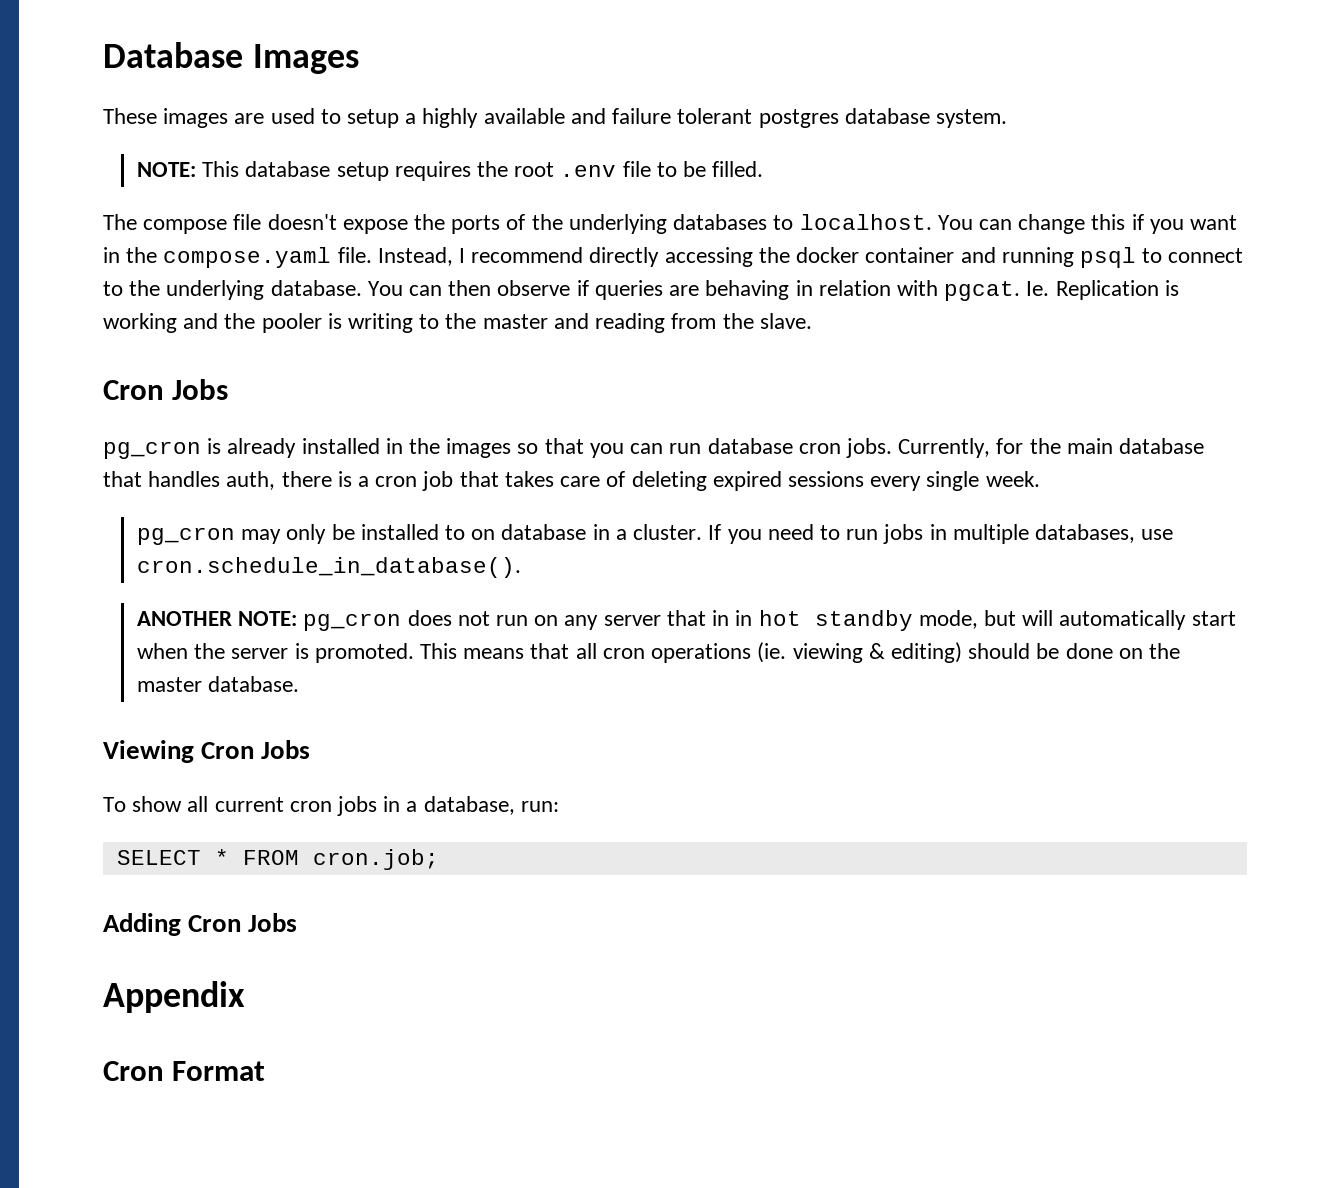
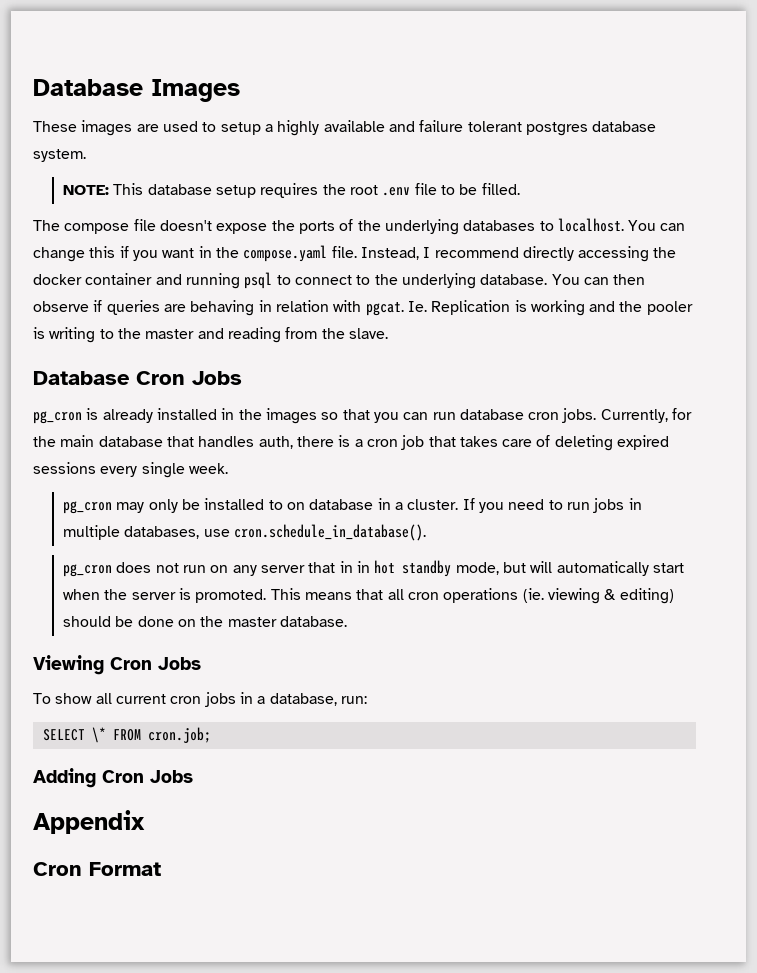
  Ie. Replication is working and the pooler is writing to the master and reading from the slave.
- Cron Jobs
+ Database Cron Jobs
- ANOTHER NOTE: pg_cron does not run on any server that in in hot standby mode, but will automatically start when the server is promoted.
+ pg_cron does not run on any server that in in hot standby mode, but will automatically start when the server is promoted.
- SELECT * FROM cron.job;
+ SELECT \* FROM cron.job;

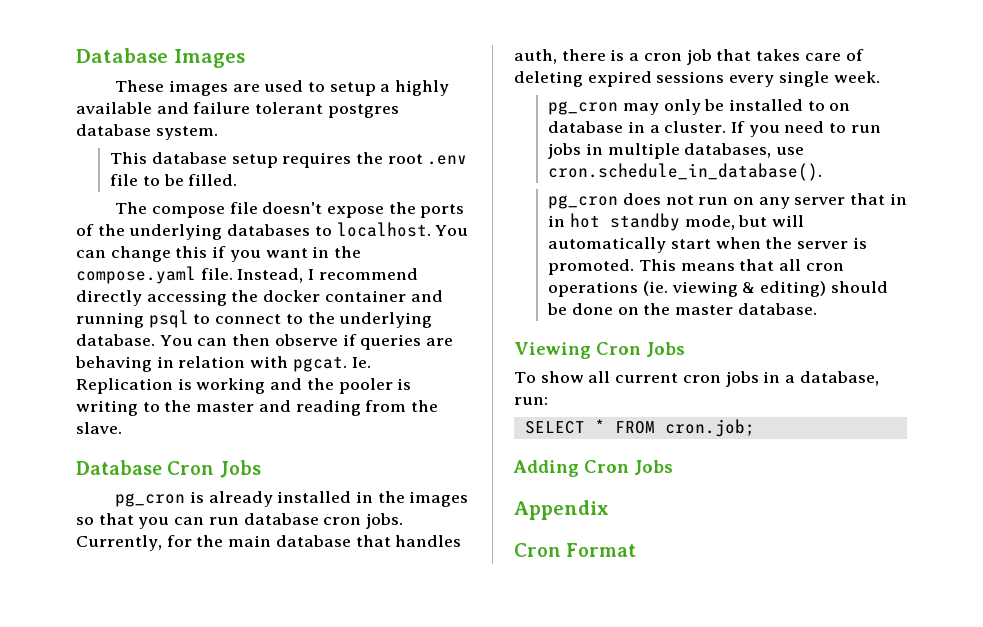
- NOTE: This database setup requires the root .env file to be filled.
+ This database setup requires the root .env file to be filled.
- SELECT \* FROM cron.job;
+ SELECT * FROM cron.job;

